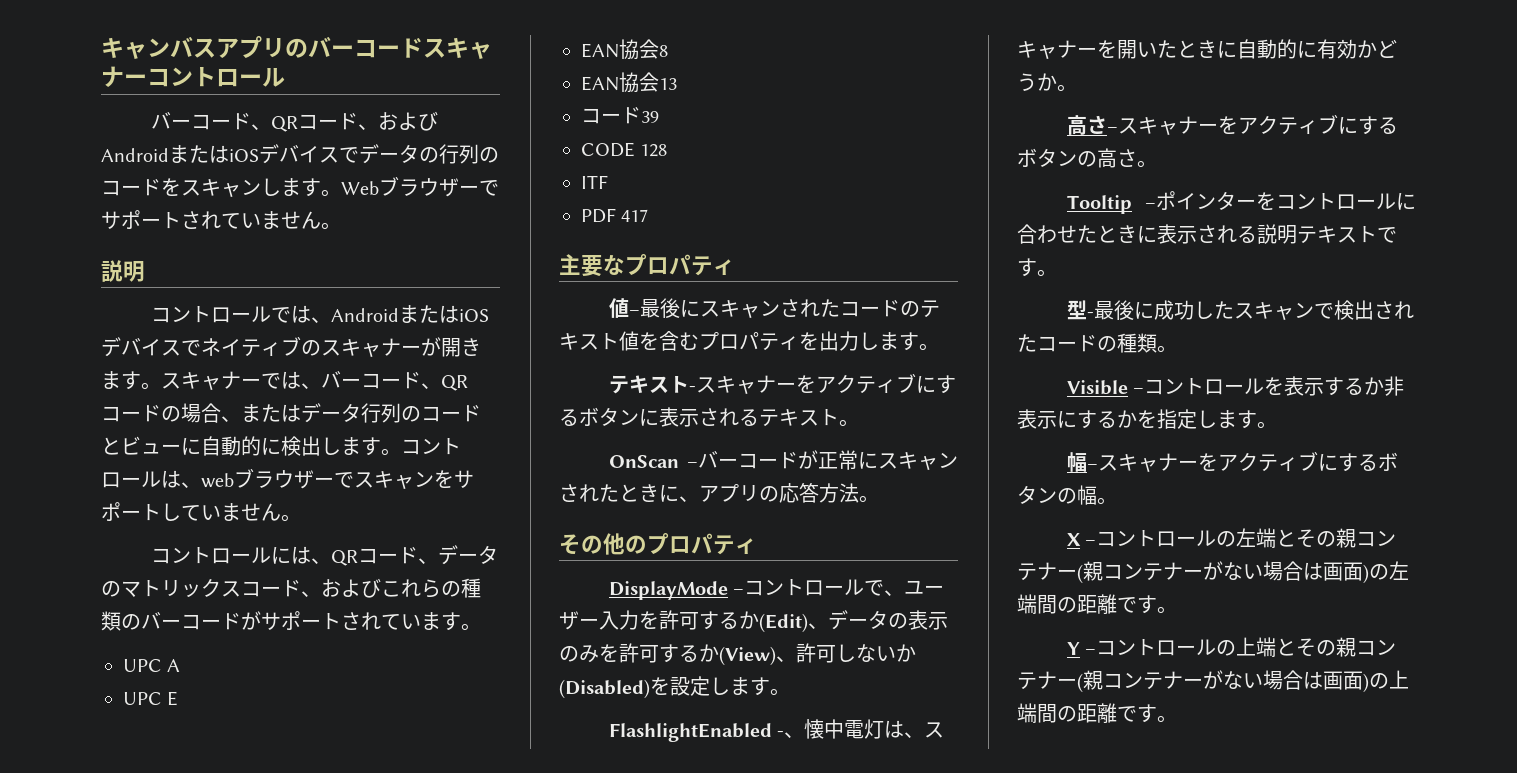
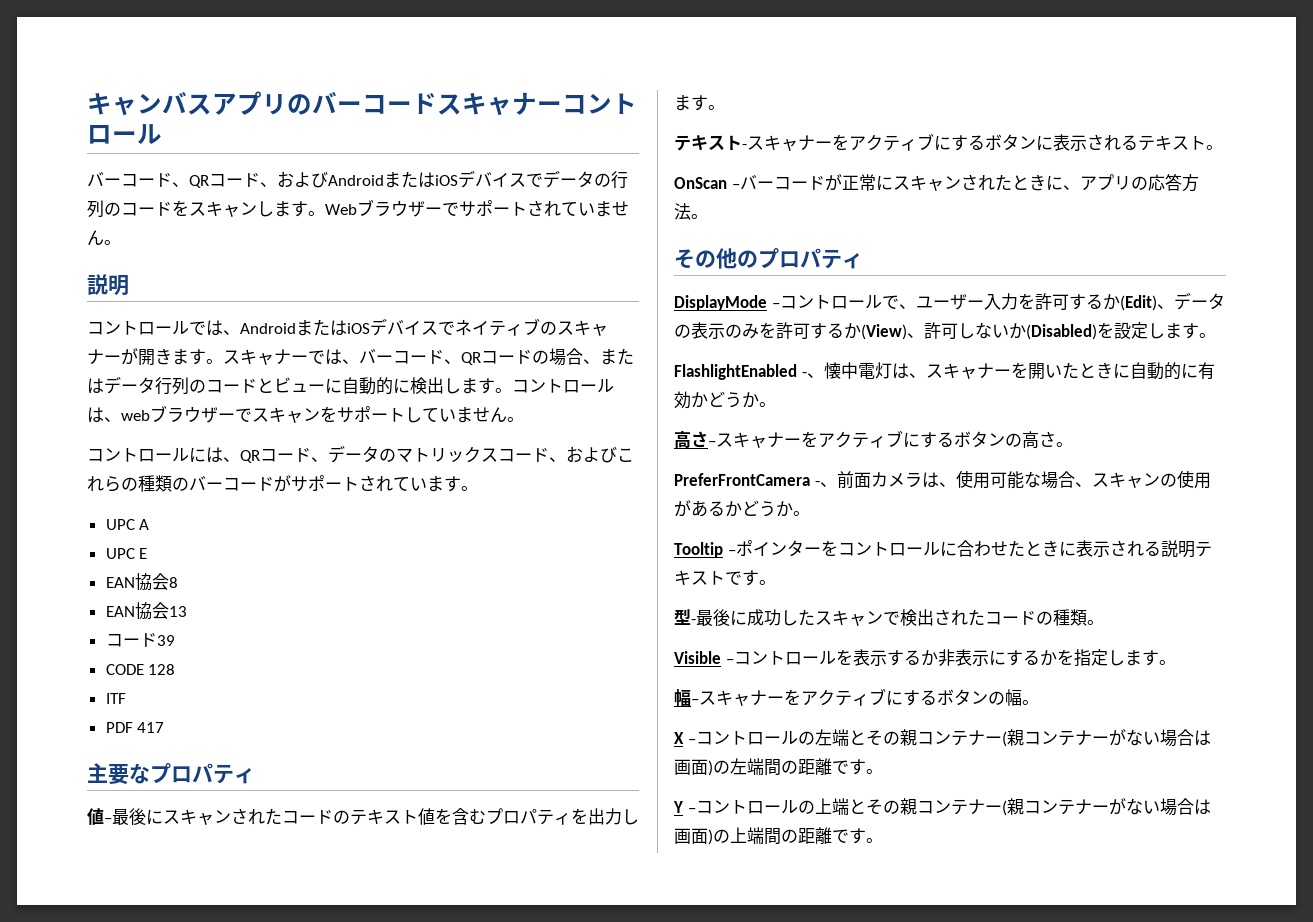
+ PreferFrontCamera -、前面カメラは、使用可能な場合、スキャンの使用があるかどうか。

